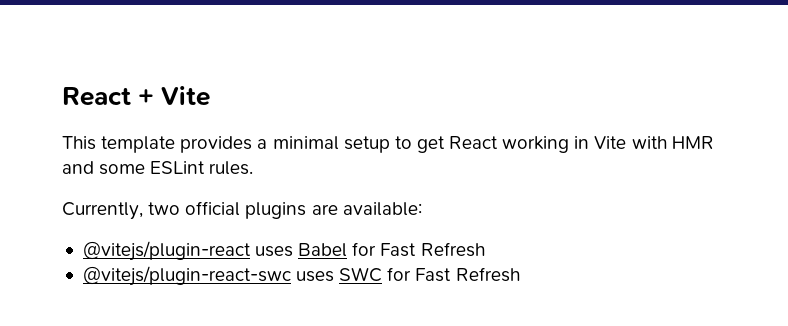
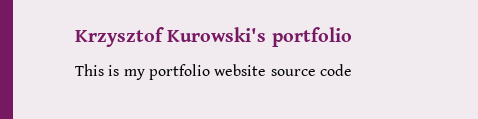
- React + Vite
- This template provides a minimal setup to get React working in Vite with HMR and some ESLint rules.
- Currently, two official plugins are available:
- @vitejs/plugin-react uses Babel for Fast Refresh
- @vitejs/plugin-react-swc uses SWC for Fast Refresh
+ Krzysztof Kurowski's portfolio
+ This is my portfolio website source code

